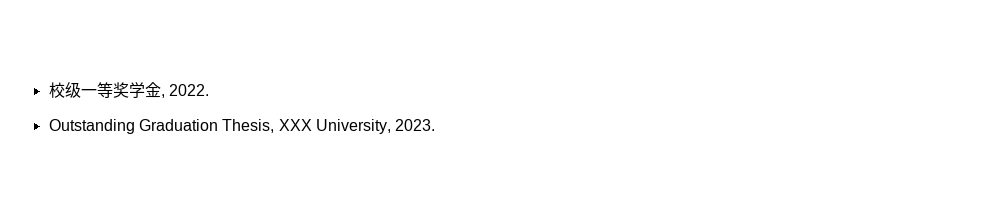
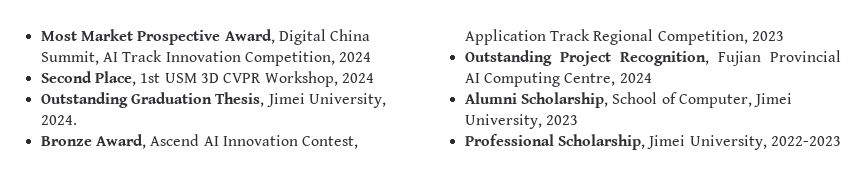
- 校级一等奖学金, 2022.
- Outstanding Graduation Thesis, XXX University, 2023.
+ Most Market Prospective Award, Digital China Summit, AI Track Innovation Competition, 2024
+ Second Place, 1st USM 3D CVPR Workshop, 2024
+ Outstanding Graduation Thesis, Jimei University, 2024.
+ Bronze Award, Ascend AI Innovation Contest, Application Track Regional Competition, 2023
+ Outstanding Project Recognition, Fujian Provincial AI Computing Centre, 2024
+ Alumni Scholarship, School of Computer, Jimei University, 2023
+ Professional Scholarship, Jimei University, 2022-2023

